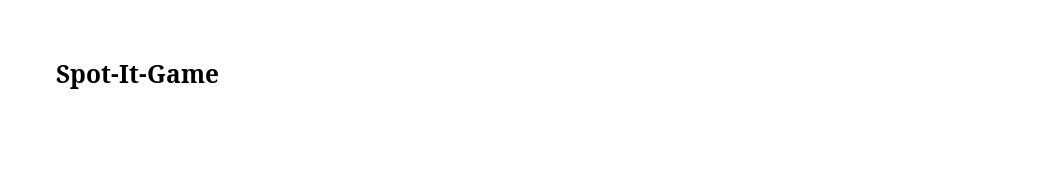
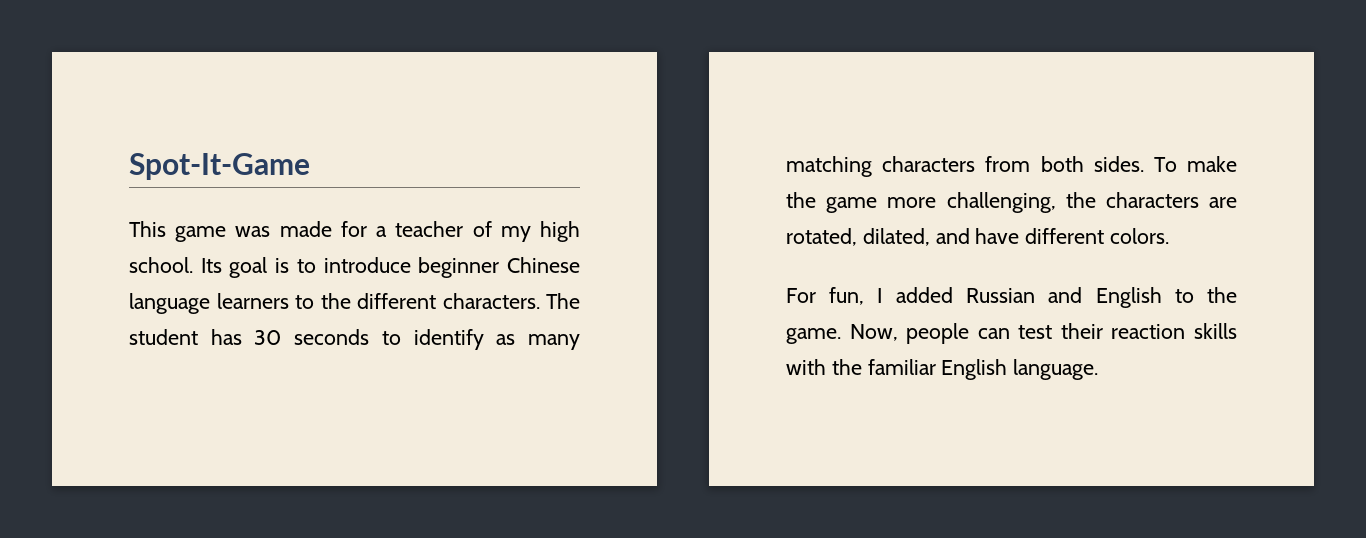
+ This game was made for a teacher of my high school. Its goal is to introduce beginner Chinese language learners to the different characters. The student has 30 seconds to identify as many matching characters from both sides. To make the game more challenging, the characters are rotated, dilated, and have different colors.
+ For fun, I added Russian and English to the game. Now, people can test their reaction skills with the familiar English language.

